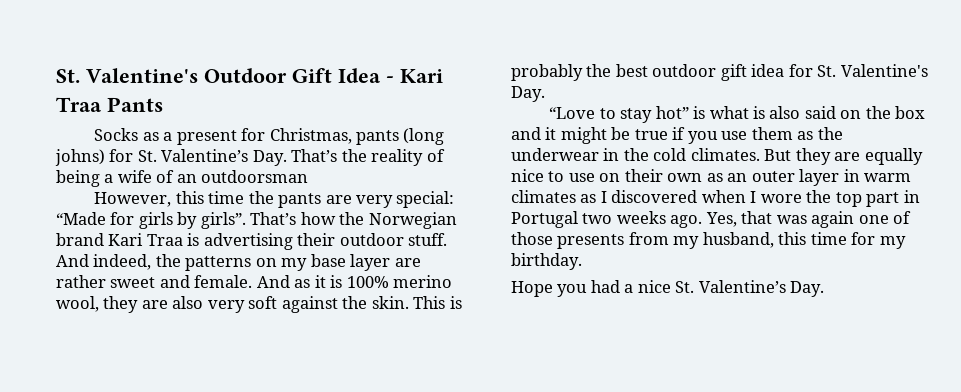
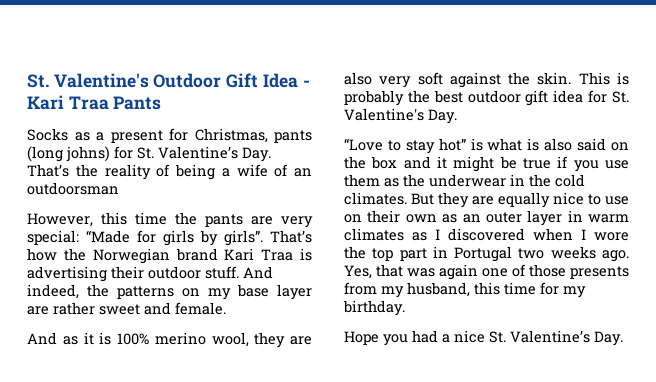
- And indeed, the patterns on my base layer are rather sweet and female. And as it is 100% merino wool, they are also very soft against the skin.
+ And indeed, the patterns on my base layer are rather sweet and female.
+ And as it is 100% merino wool, they are also very soft against the skin.

